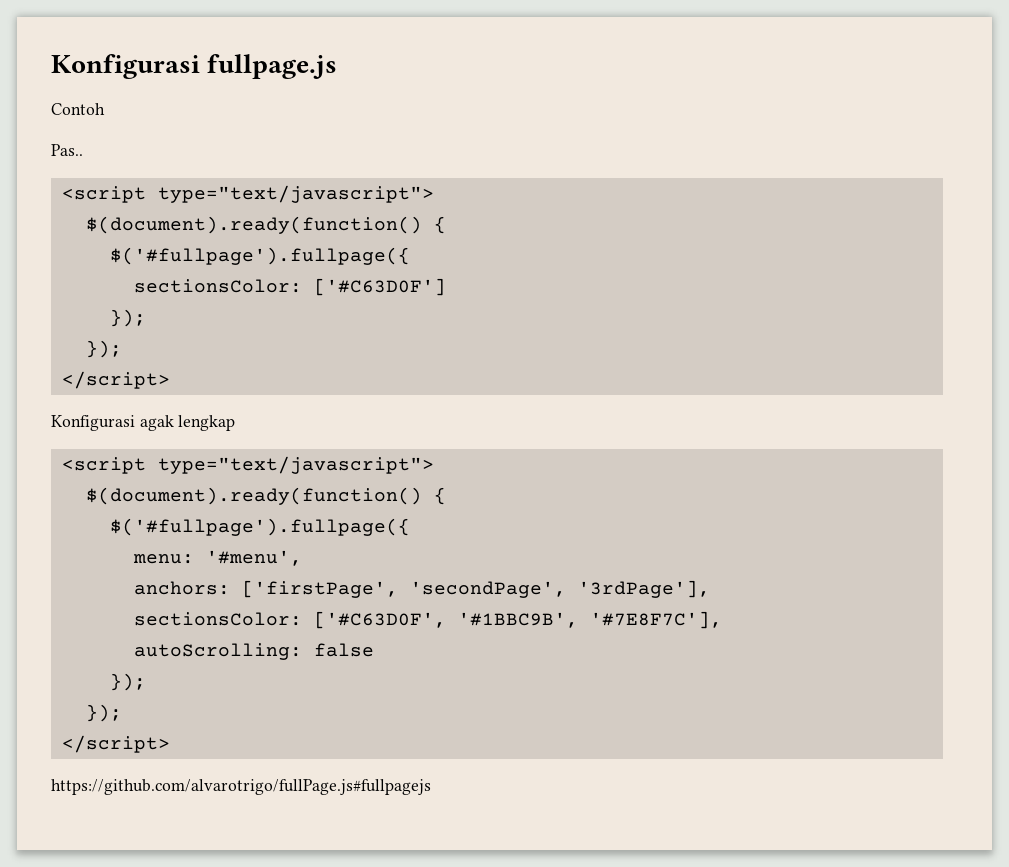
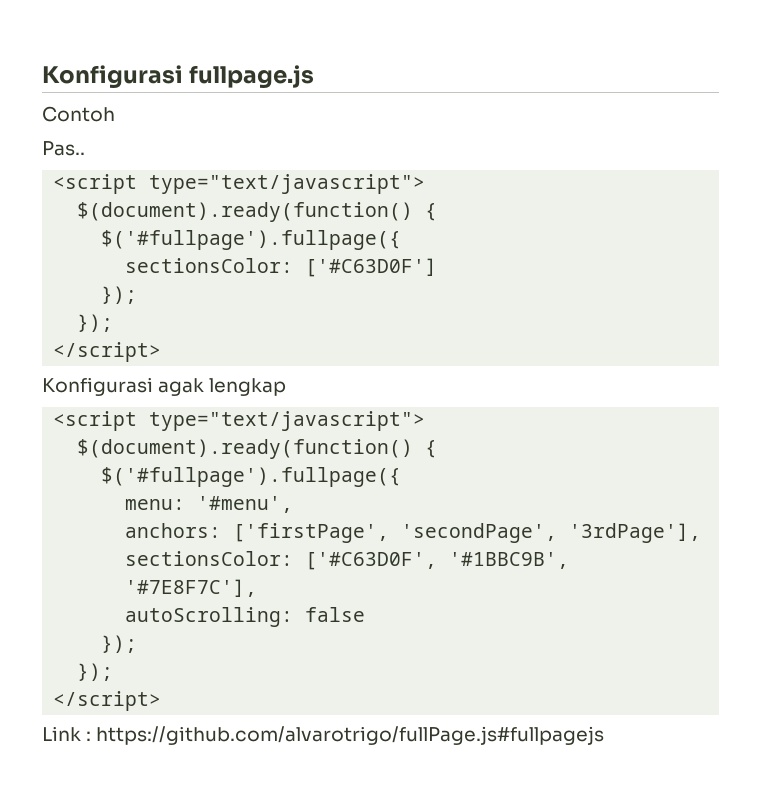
- https://github.com/alvarotrigo/fullPage.js#fullpagejs
+ Link : https://github.com/alvarotrigo/fullPage.js#fullpagejs

